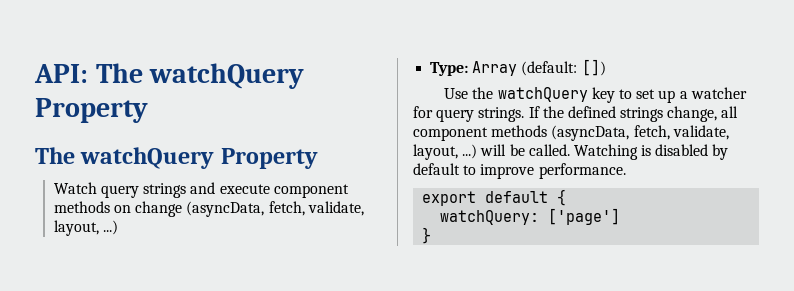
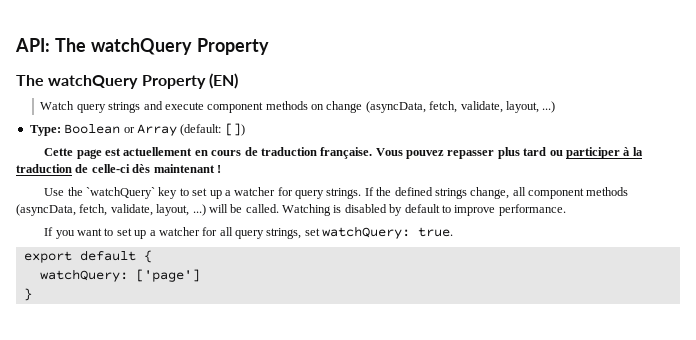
  API: The watchQuery Property
- The watchQuery Property
+ The watchQuery Property (EN)
- Type: Array (default: [])
+ Type: Boolean or Array (default: [])
+ Cette page est actuellement en cours de traduction française. Vous pouvez repasser plus tard ou participer à la traduction de celle-ci dès maintenant !
- Use the watchQuery key to set up a watcher for query strings.
+ Use the `watchQuery` key to set up a watcher for query strings.
+ If you want to set up a watcher for all query strings, set watchQuery: true.

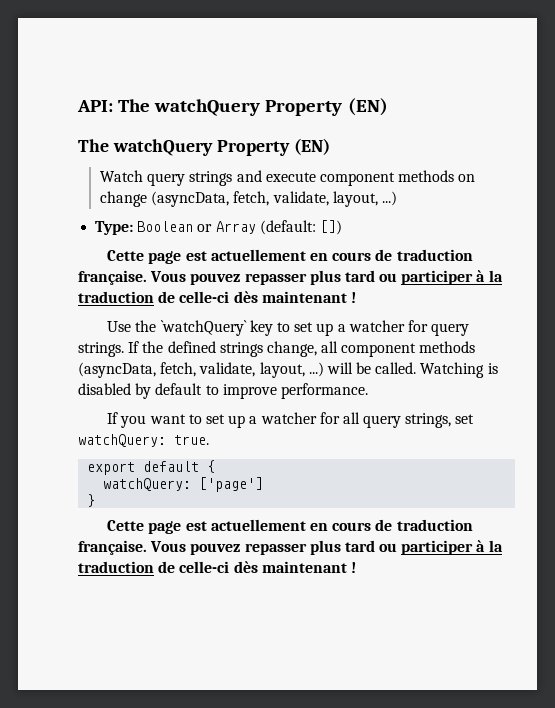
- API: The watchQuery Property
+ API: The watchQuery Property (EN)
  }
+ Cette page est actuellement en cours de traduction française. Vous pouvez repasser plus tard ou participer à la traduction de celle-ci dès maintenant !

